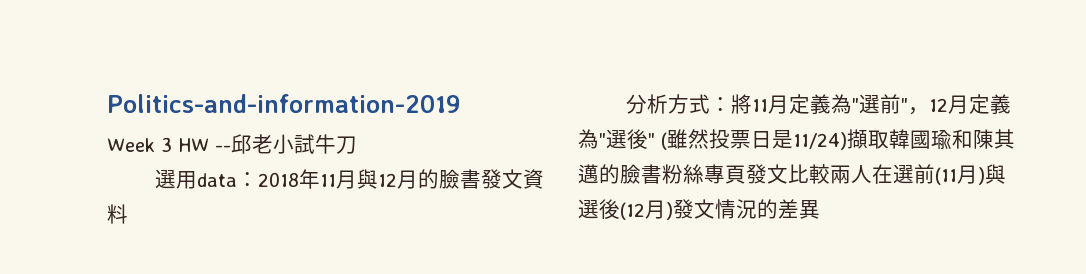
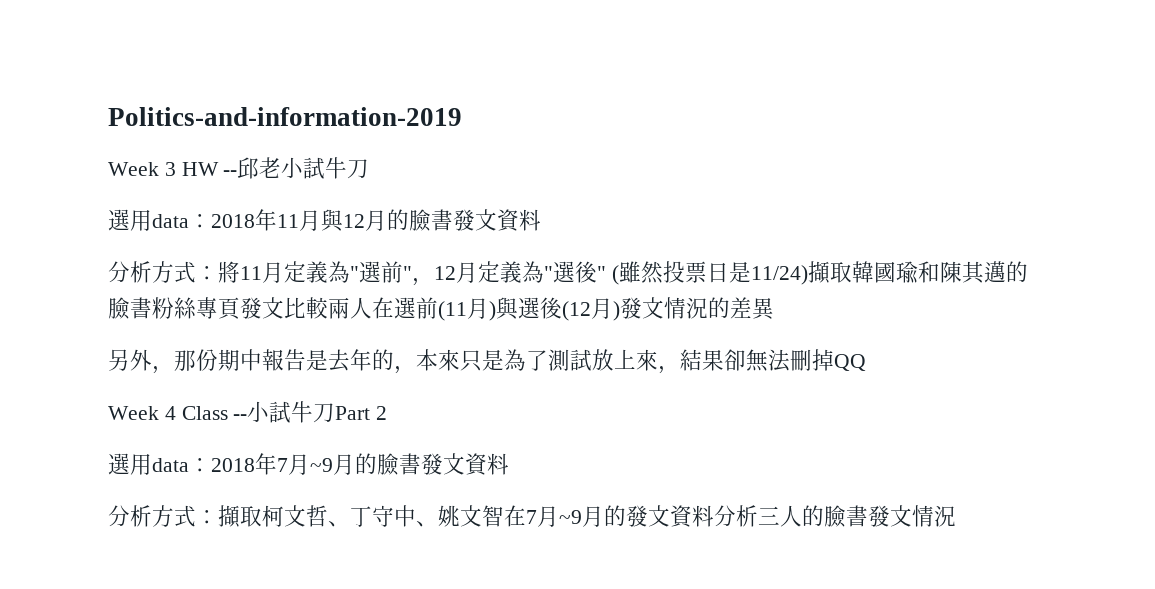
+ 另外，那份期中報告是去年的，本來只是為了測試放上來，結果卻無法刪掉QQ
+ Week 4 Class --小試牛刀Part 2
+ 選用data：2018年7月~9月的臉書發文資料
+ 分析方式：擷取柯文哲、丁守中、姚文智在7月~9月的發文資料分析三人的臉書發文情況

